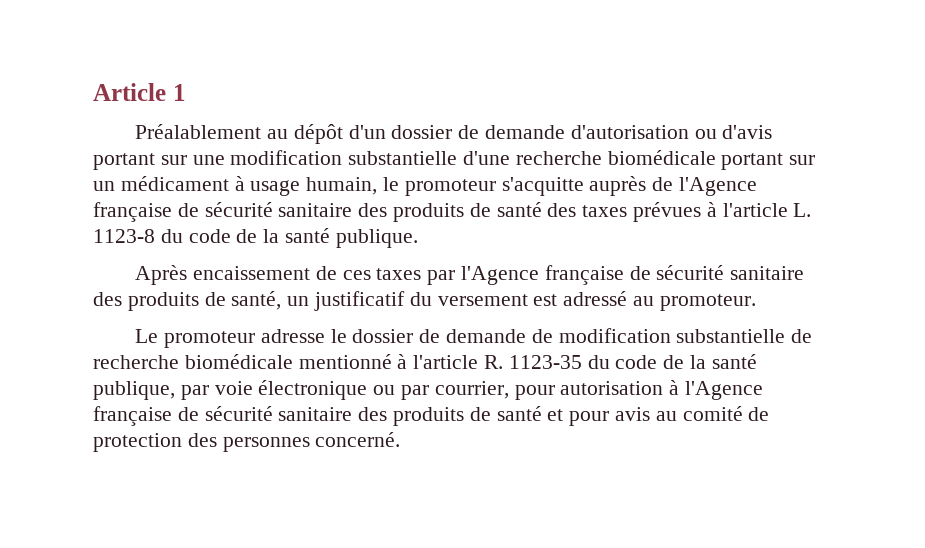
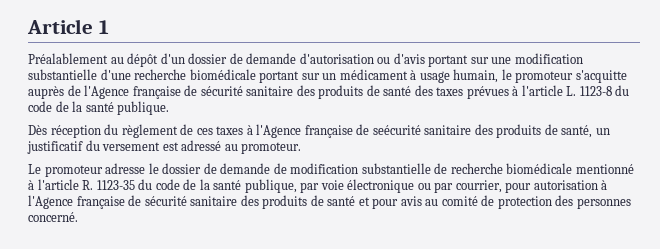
- Après encaissement de ces taxes par l'Agence française de sécurité sanitaire des produits de santé, un justificatif du versement est adressé au promoteur.
+ Dès réception du règlement de ces taxes à l'Agence française de seécurité sanitaire des produits de santé, un justificatif du versement est adressé au promoteur.

